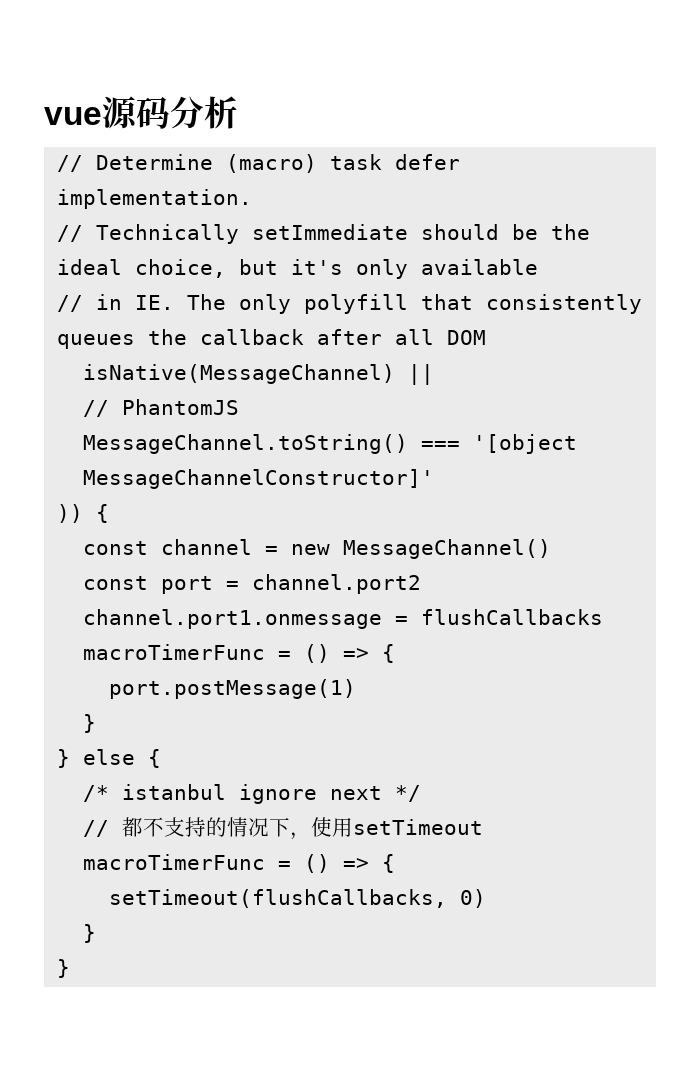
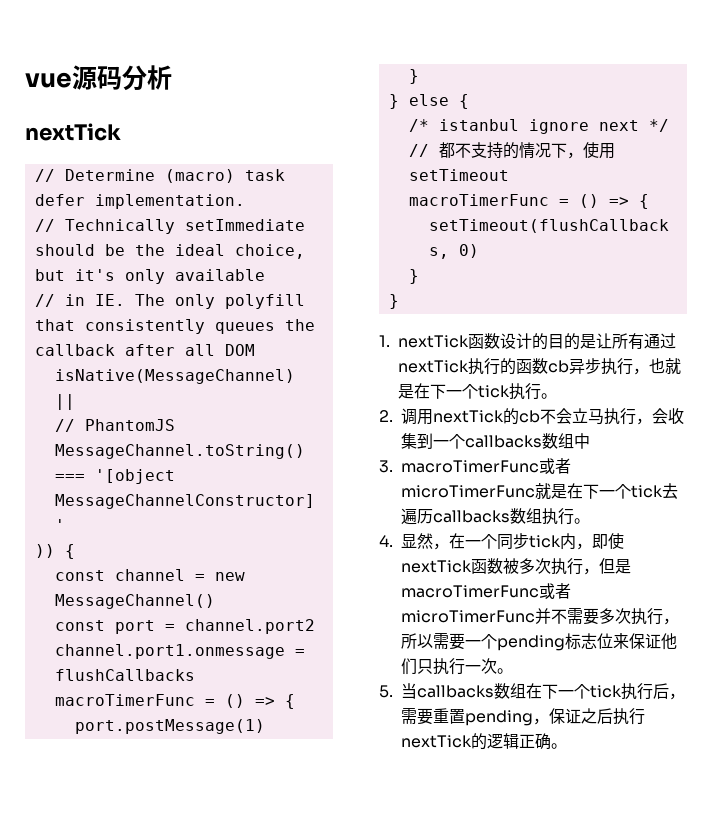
  vue源码分析
+ nextTick
+ 1. nextTick函数设计的目的是让所有通过nextTick执行的函数cb异步执行，也就是在下一个tick执行。
+ 2.调用nextTick的cb不会立马执行，会收集到一个callbacks数组中
+ 3. macroTimerFunc或者microTimerFunc就是在下一个tick去遍历callbacks数组执行。
+ 4.显然，在一个同步tick内，即使nextTick函数被多次执行，但是macroTimerFunc或者microTimerFunc并不需要多次执行，所以需要一个pending标志位来保证他们只执行一次。
+ 5.当callbacks数组在下一个tick执行后，需要重置pending，保证之后执行nextTick的逻辑正确。

